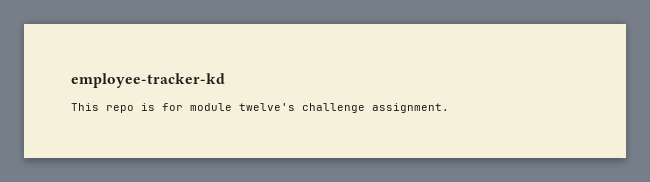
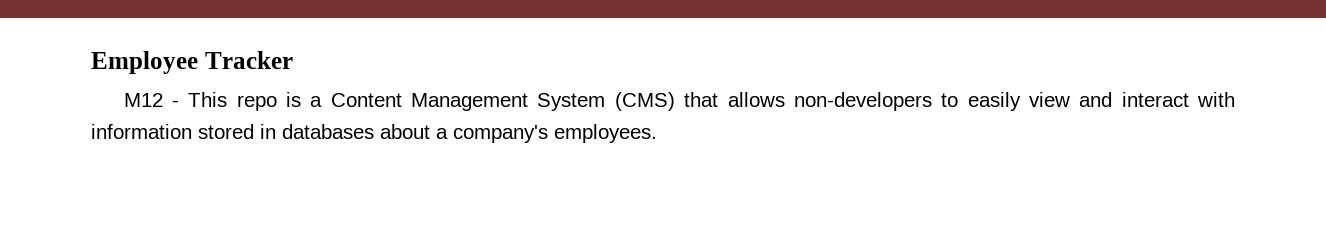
- employee-tracker-kd
- This repo is for module twelve's challenge assignment.
+ Employee Tracker
+ M12 - This repo is a Content Management System (CMS) that allows non-developers to easily view and interact with information stored in databases about a company's employees.

